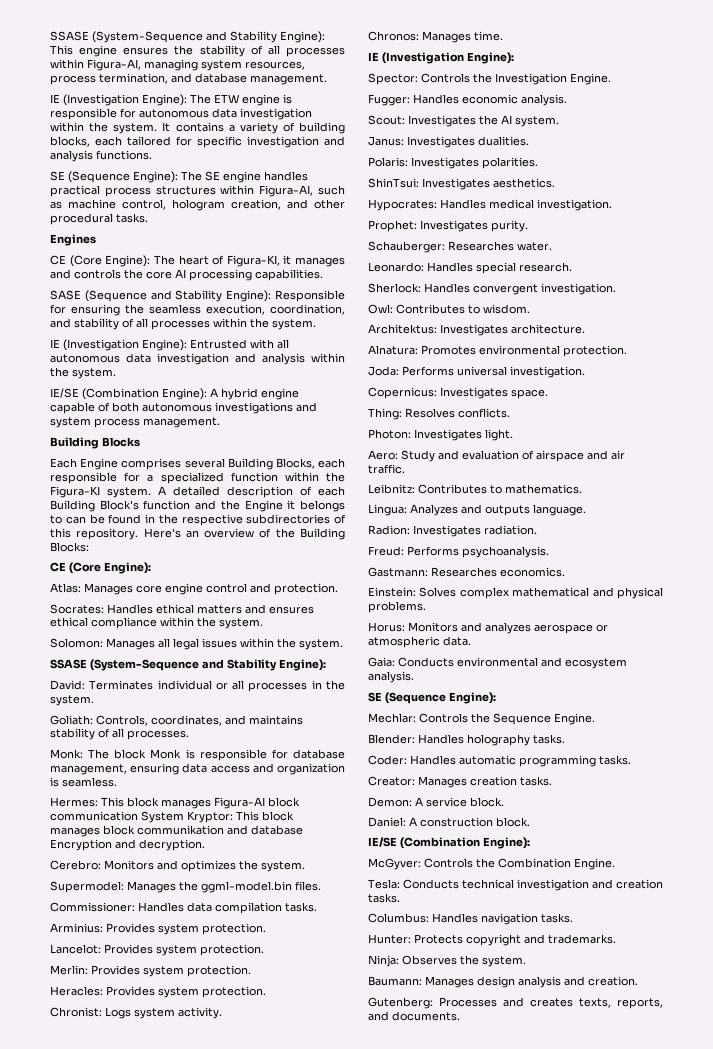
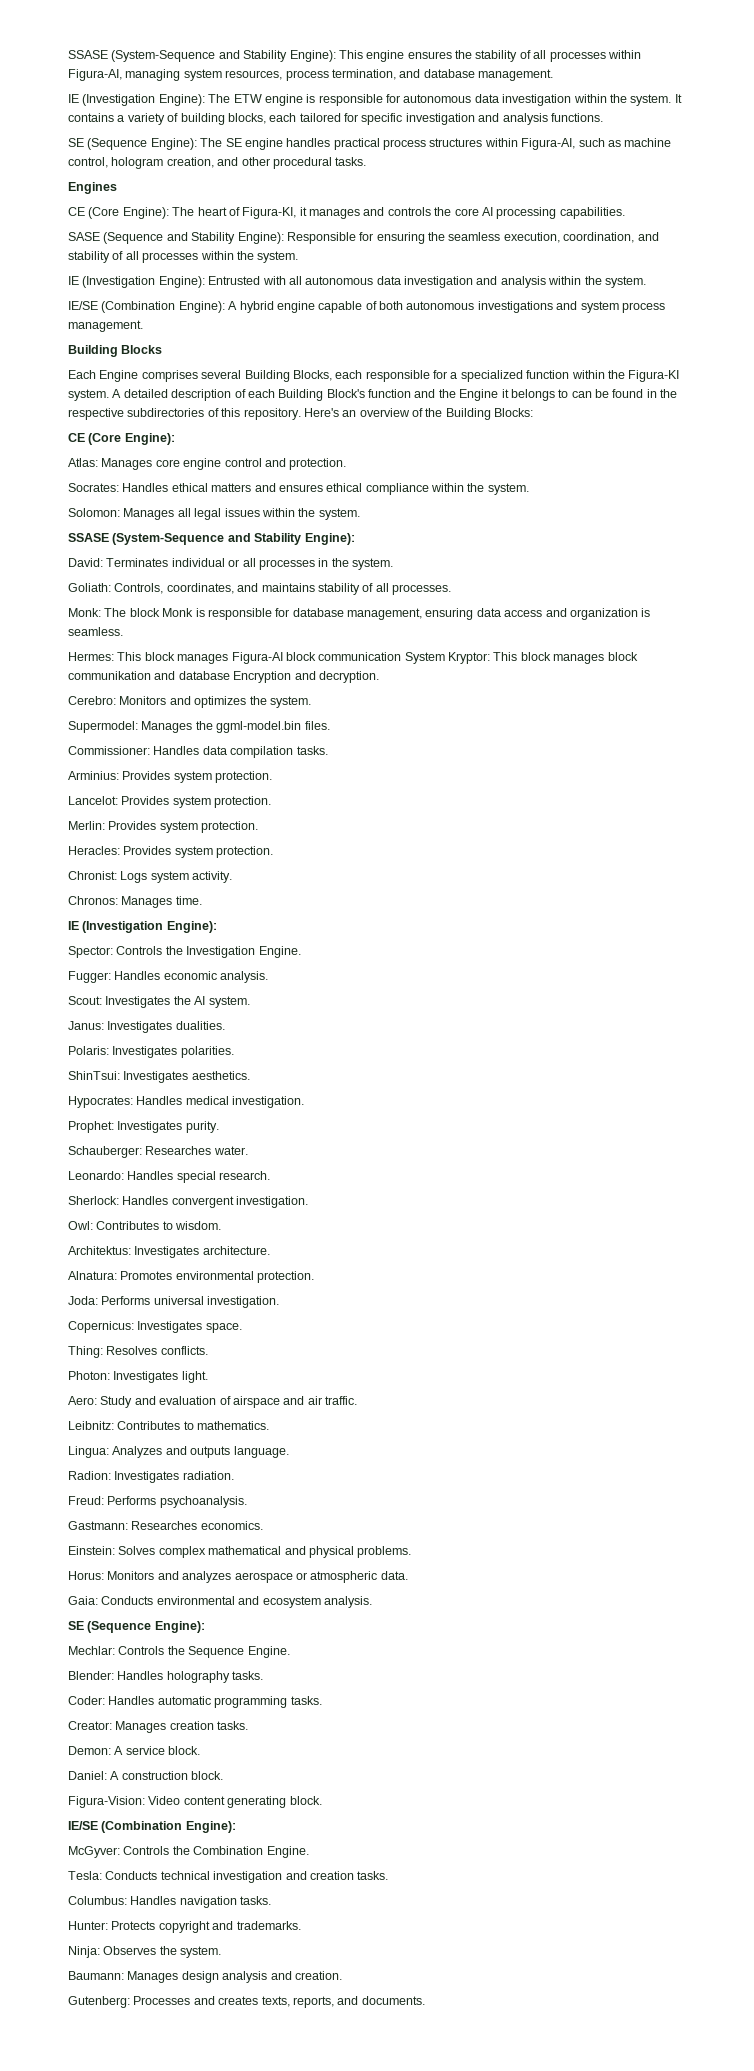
+ Figura-Vision: Video content generating block.

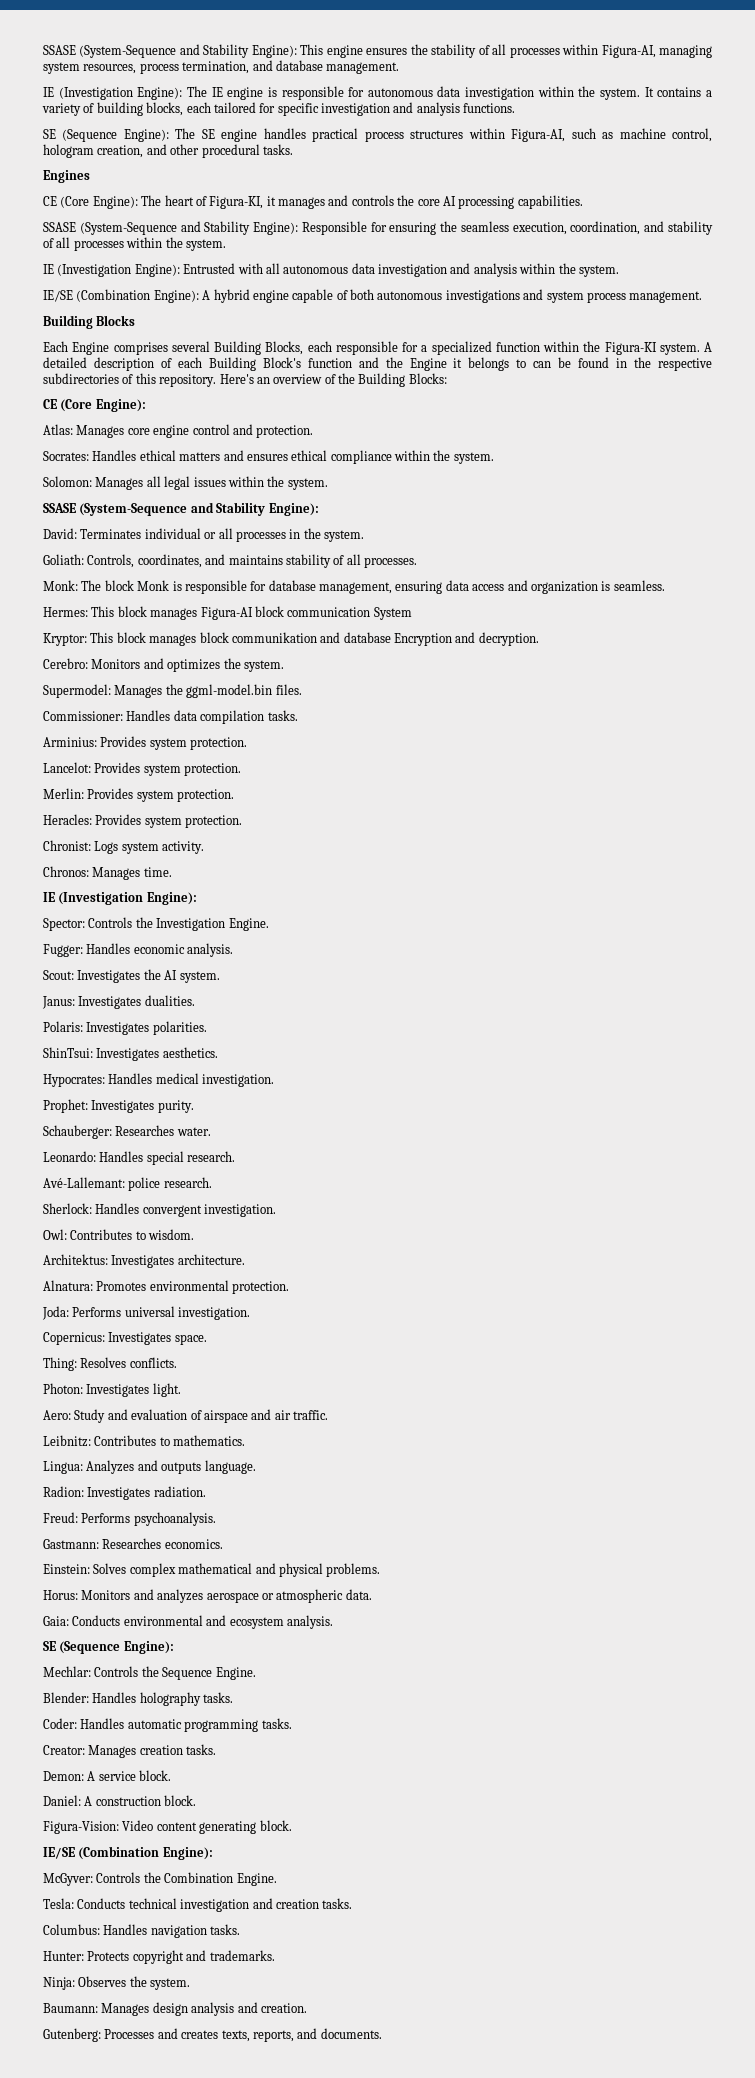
- IE (Investigation Engine): The ETW engine is responsible for autonomous data investigation within the system.
+ IE (Investigation Engine): The IE engine is responsible for autonomous data investigation within the system.
- SASE (Sequence and Stability Engine): Responsible for ensuring the seamless execution, coordination, and stability of all processes within the system.
+ SSASE (System-Sequence and Stability Engine): Responsible for ensuring the seamless execution, coordination, and stability of all processes within the system.
- Hermes: This block manages Figura-AI block communication System Kryptor: This block manages block communikation and database Encryption and decryption.
+ Hermes: This block manages Figura-AI block communication System
+ Kryptor: This block manages block communikation and database Encryption and decryption.
+ Avé-Lallemant: police research.

